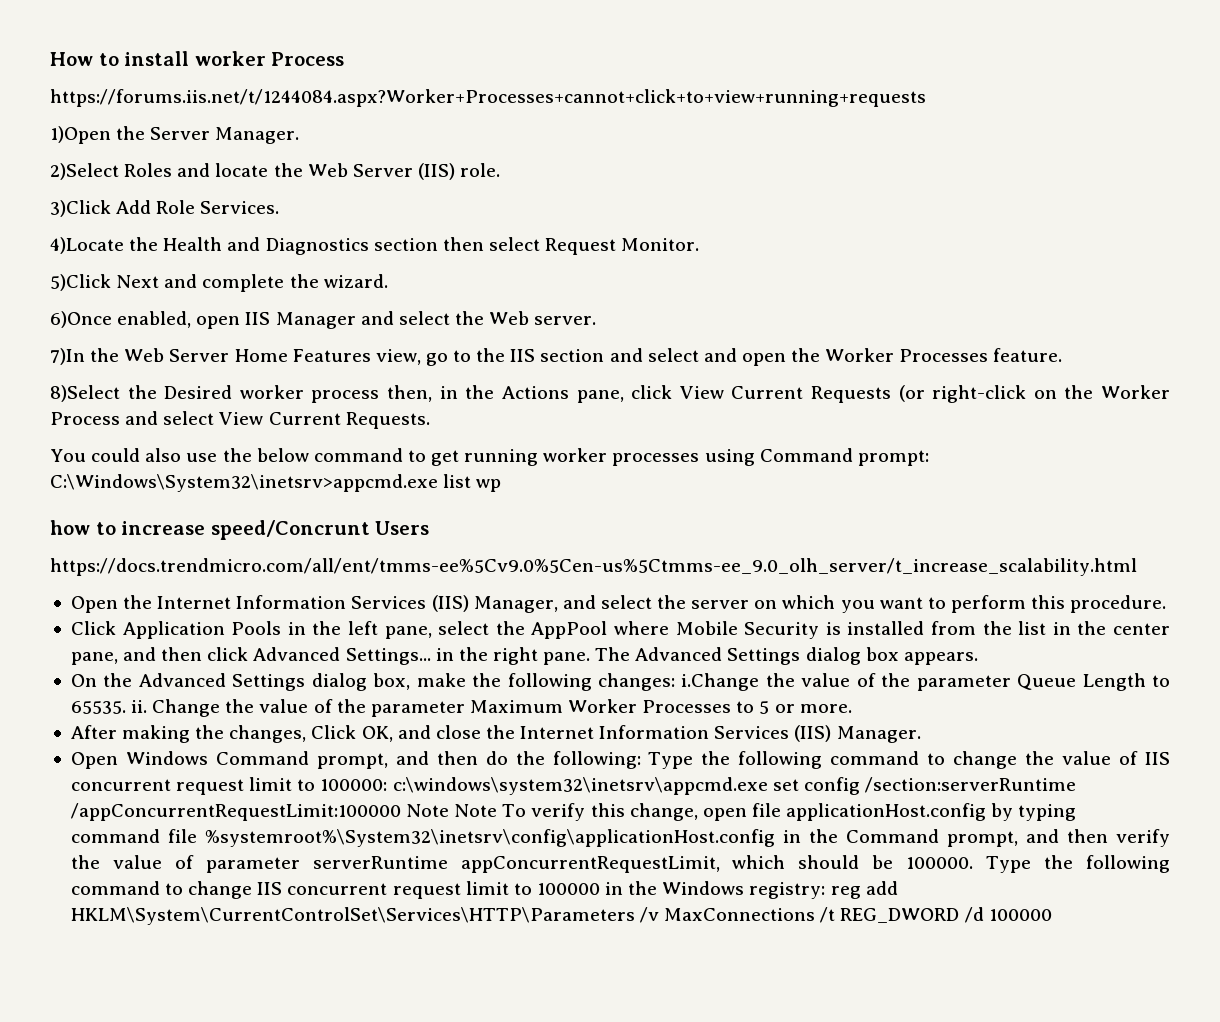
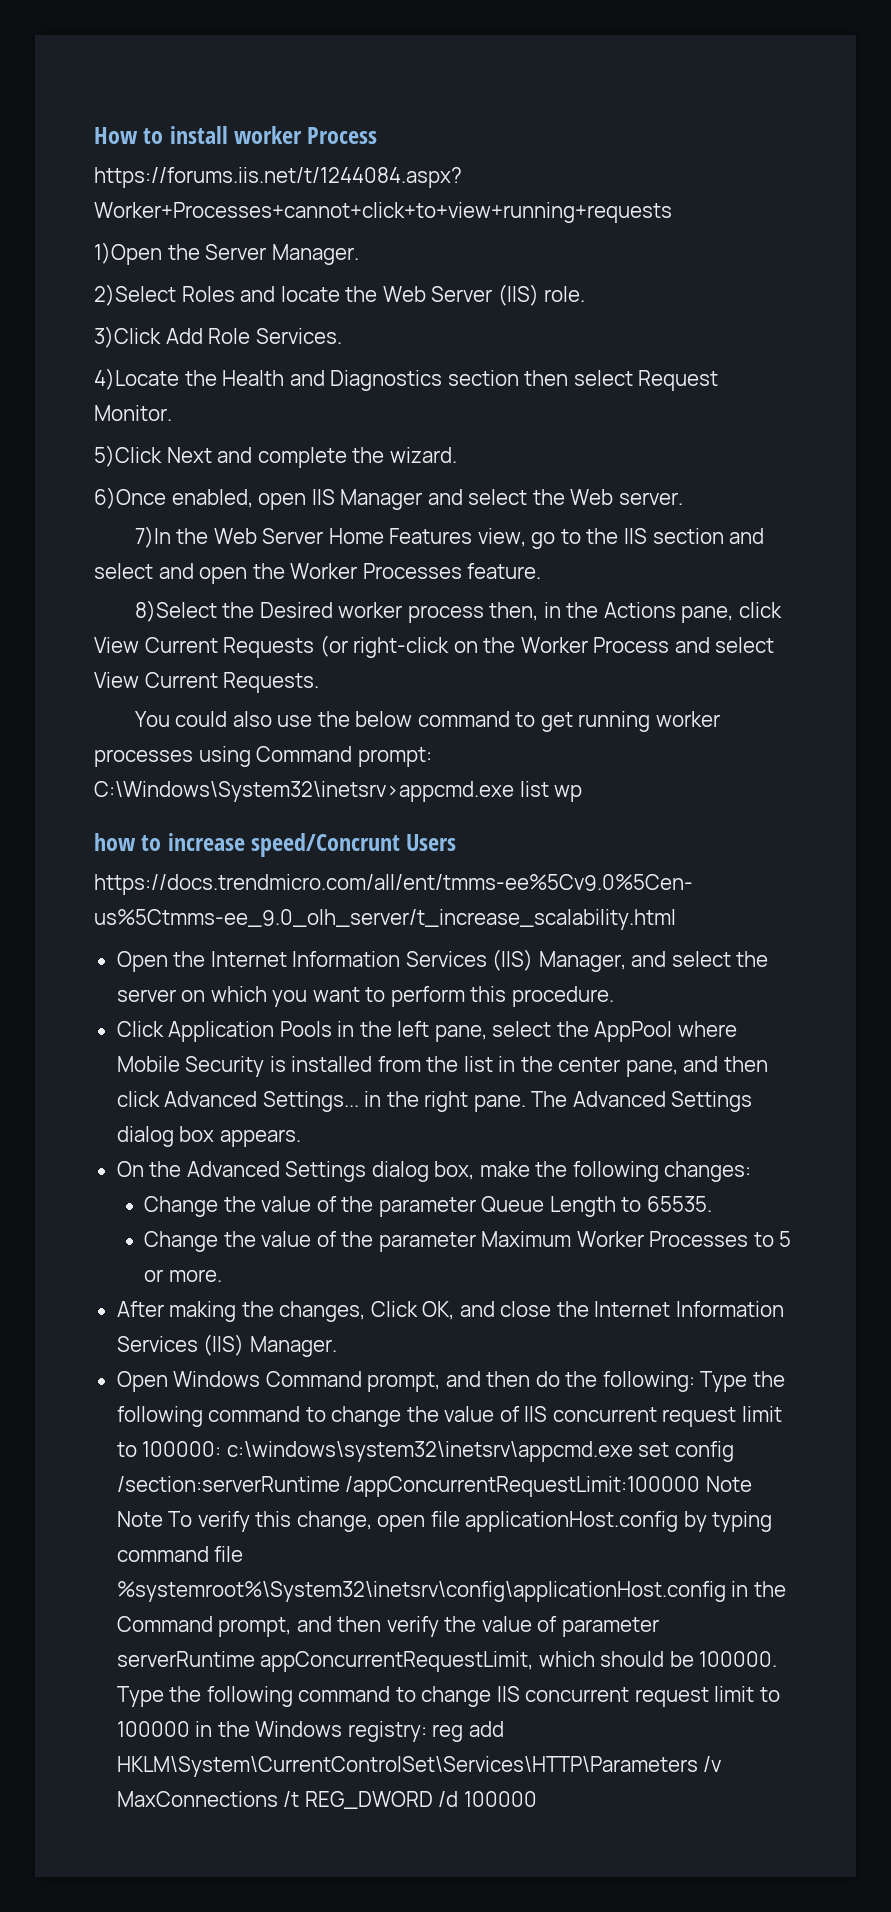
- On the Advanced Settings dialog box, make the following changes: i.Change the value of the parameter Queue Length to 65535. ii. Change the value of the parameter Maximum Worker Processes to 5 or more.
+ On the Advanced Settings dialog box, make the following changes:
+ Change the value of the parameter Queue Length to 65535.
+ Change the value of the parameter Maximum Worker Processes to 5 or more.

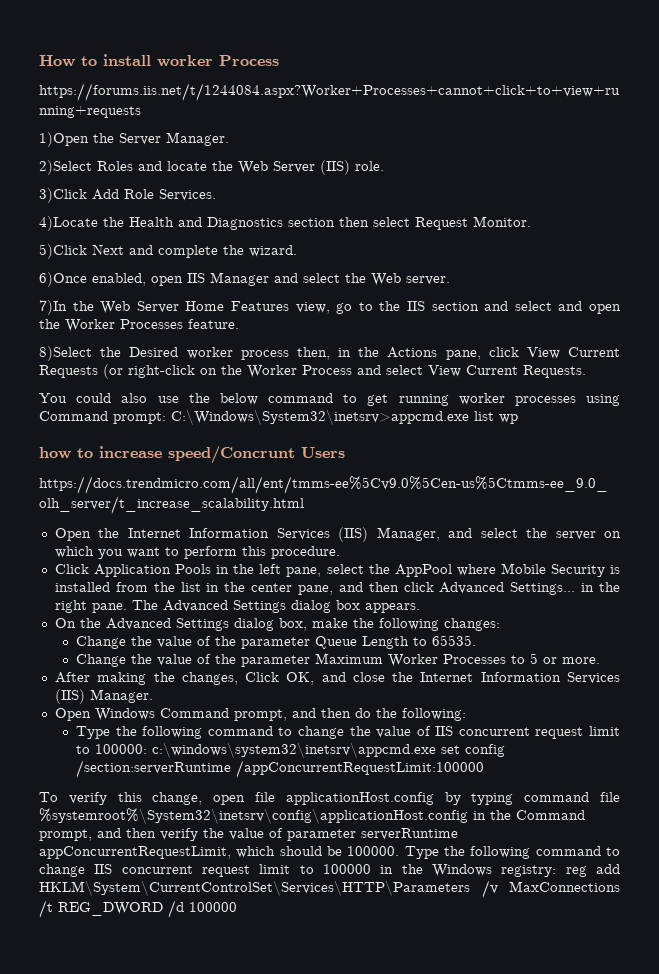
- Open Windows Command prompt, and then do the following: Type the following command to change the value of IIS concurrent request limit to 100000: c:\windows\system32\inetsrv\appcmd.exe set config /section:serverRuntime /appConcurrentRequestLimit:100000 Note Note To verify this change, open file applicationHost.config by typing command file %systemroot%\System32\inetsrv\config\applicationHost.config in the Command prompt, and then verify the value of parameter serverRuntime appConcurrentRequestLimit, which should be 100000.
+ Open Windows Command prompt, and then do the following:
+ Type the following command to change the value of IIS concurrent request limit to 100000: c:\windows\system32\inetsrv\appcmd.exe set config /section:serverRuntime /appConcurrentRequestLimit:100000
+ To verify this change, open file applicationHost.config by typing command file %systemroot%\System32\inetsrv\config\applicationHost.config in the Command prompt, and then verify the value of parameter serverRuntime appConcurrentRequestLimit, which should be 100000.

